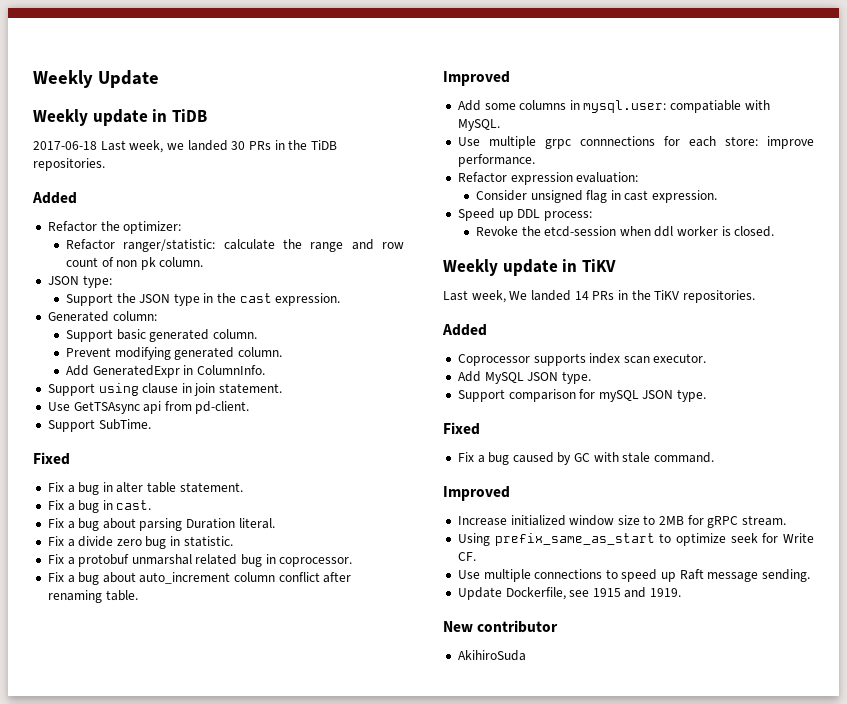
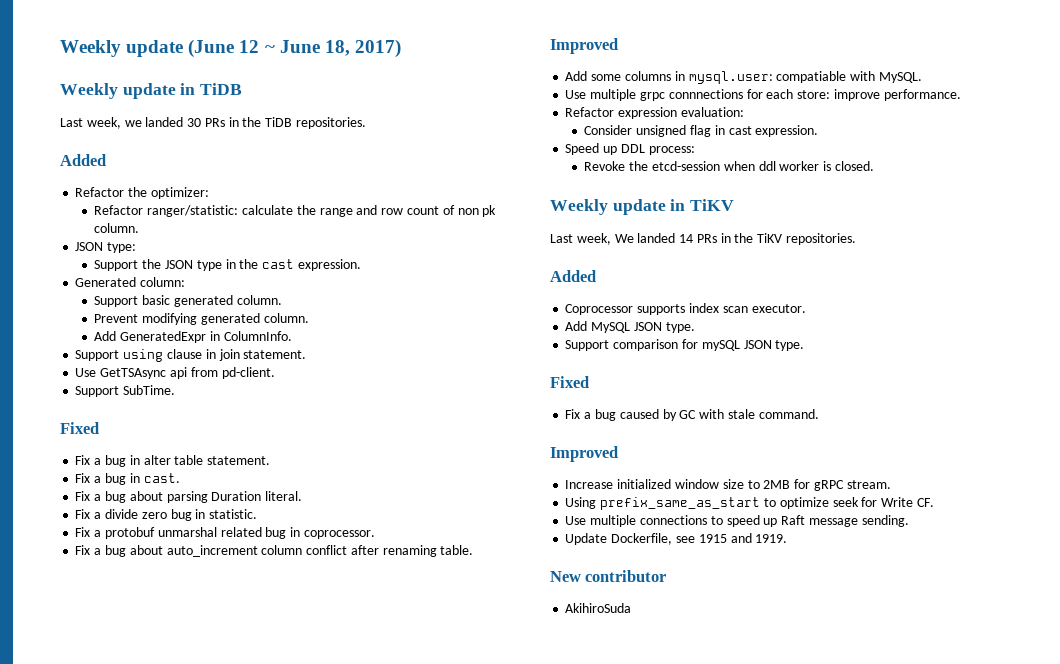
- Weekly Update
+ Weekly update (June 12 ~ June 18, 2017)
- 2017-06-18 Last week, we landed 30 PRs in the TiDB repositories.
+ Last week, we landed 30 PRs in the TiDB repositories.

